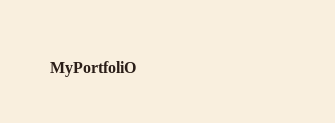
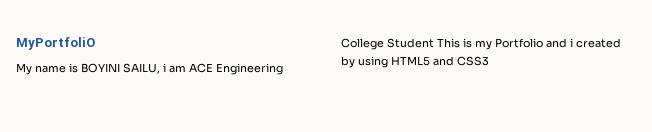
+ My name is BOYINI SAILU, i am ACE Engineering College Student This is my Portfolio and i created by using HTML5 and CSS3

